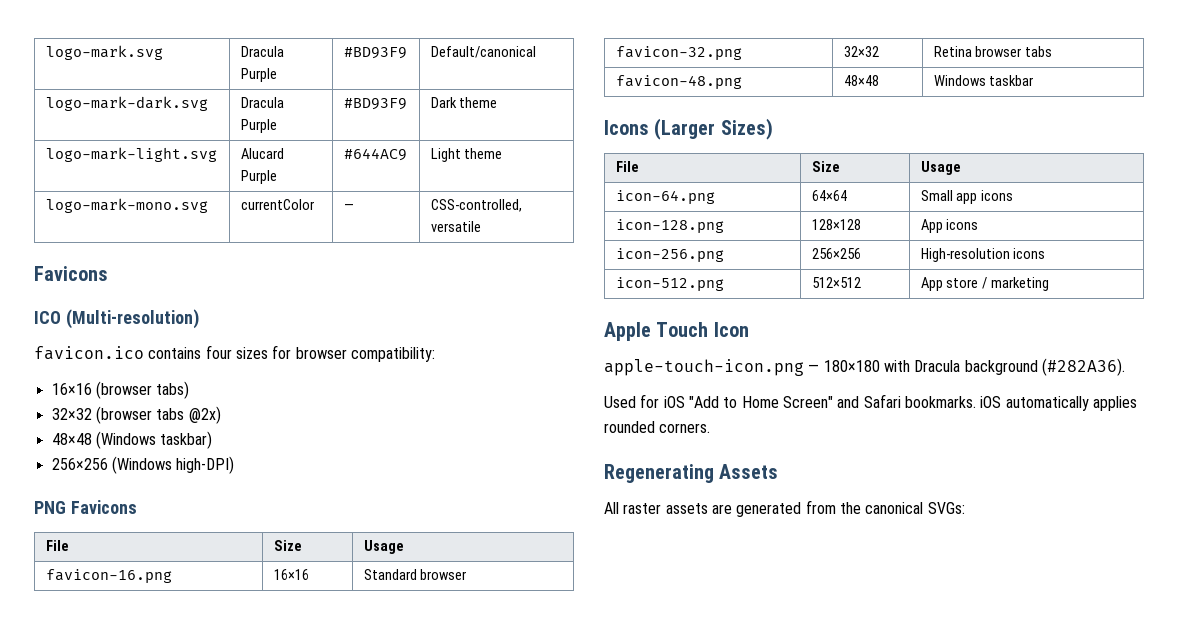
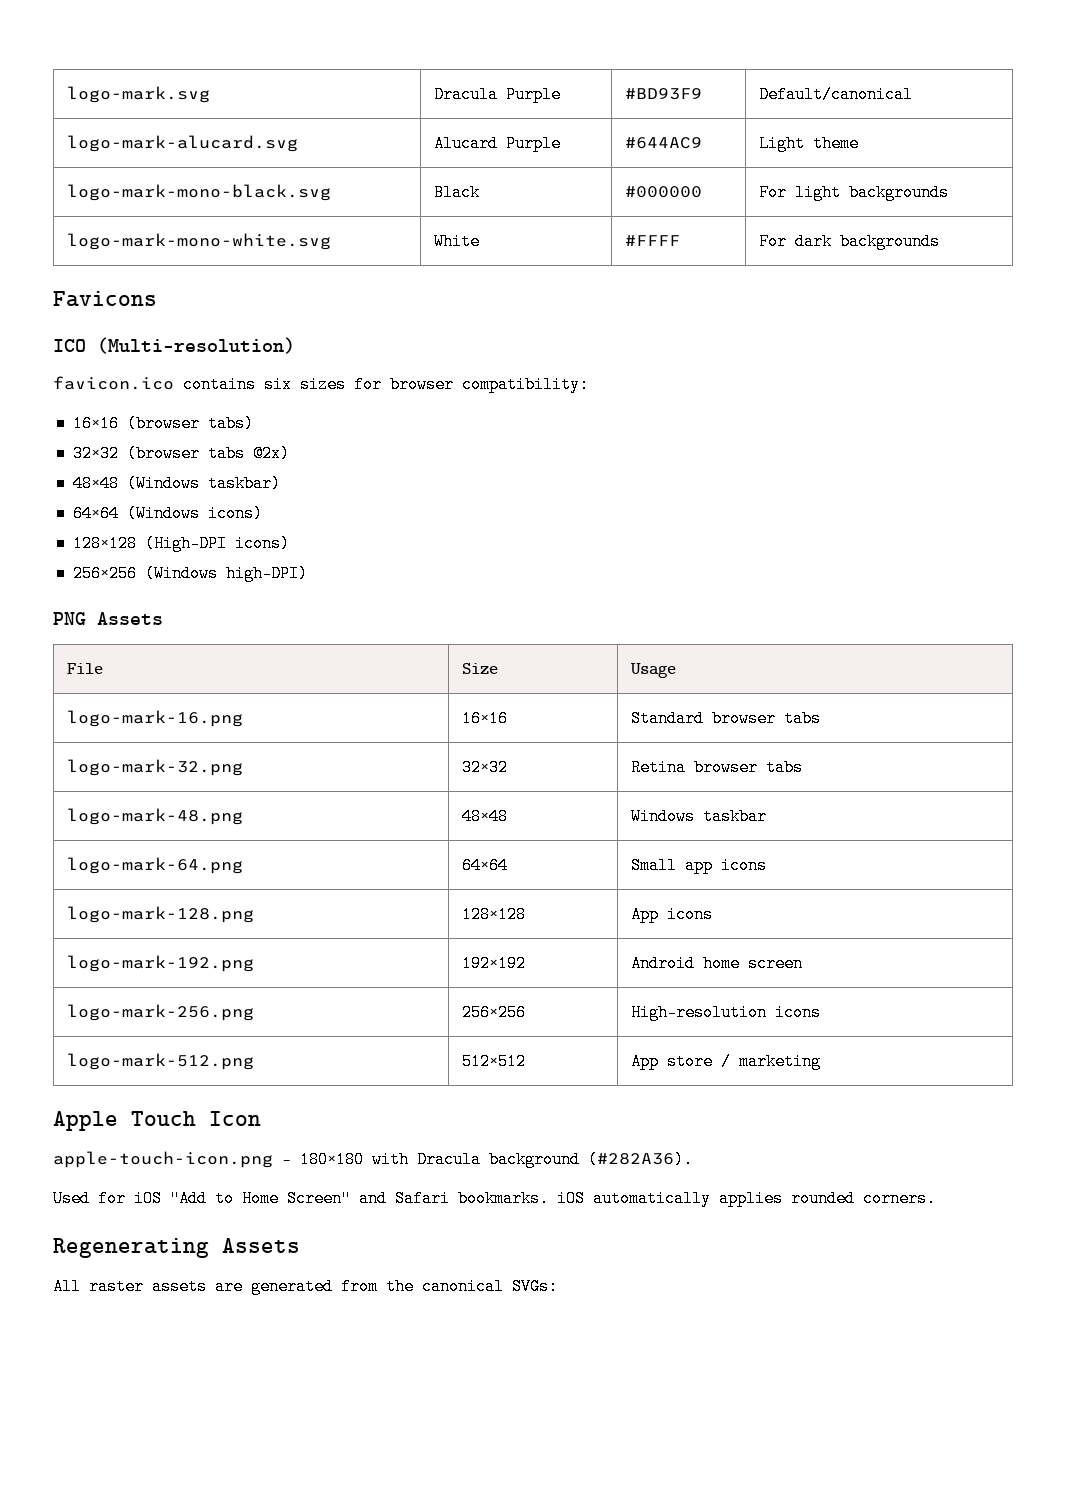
- logo-mark-dark.svg | Dracula Purple | #BD93F9 | Dark theme
- logo-mark-light.svg | Alucard Purple | #644AC9 | Light theme
+ logo-mark-alucard.svg | Alucard Purple | #644AC9 | Light theme
- logo-mark-mono.svg | currentColor | — | CSS-controlled, versatile
+ logo-mark-mono-black.svg | Black | #000000 | For light backgrounds
+ logo-mark-mono-white.svg | White | #FFFF | For dark backgrounds
- favicon.ico contains four sizes for browser compatibility:
+ favicon.ico contains six sizes for browser compatibility:
+ 64×64 (Windows icons)
+ 128×128 (High-DPI icons)
- PNG Favicons
+ PNG Assets
  File | Size | Usage
- favicon-16.png | 16×16 | Standard browser
- favicon-32.png | 32×32 | Retina browser tabs
+ logo-mark-16.png | 16×16 | Standard browser tabs
+ logo-mark-32.png | 32×32 | Retina browser tabs
- favicon-48.png | 48×48 | Windows taskbar
+ logo-mark-48.png | 48×48 | Windows taskbar
- Icons (Larger Sizes)
- File | Size | Usage
- icon-64.png | 64×64 | Small app icons
+ logo-mark-64.png | 64×64 | Small app icons
- icon-128.png | 128×128 | App icons
+ logo-mark-128.png | 128×128 | App icons
- icon-256.png | 256×256 | High-resolution icons
+ logo-mark-192.png | 192×192 | Android home screen
+ logo-mark-256.png | 256×256 | High-resolution icons
- icon-512.png | 512×512 | App store / marketing
+ logo-mark-512.png | 512×512 | App store / marketing

